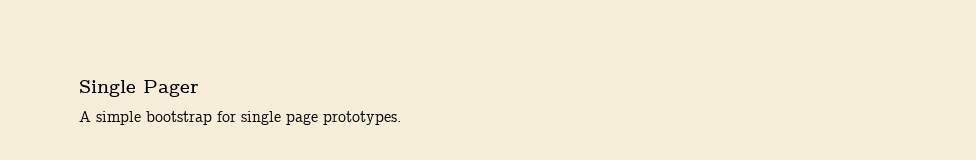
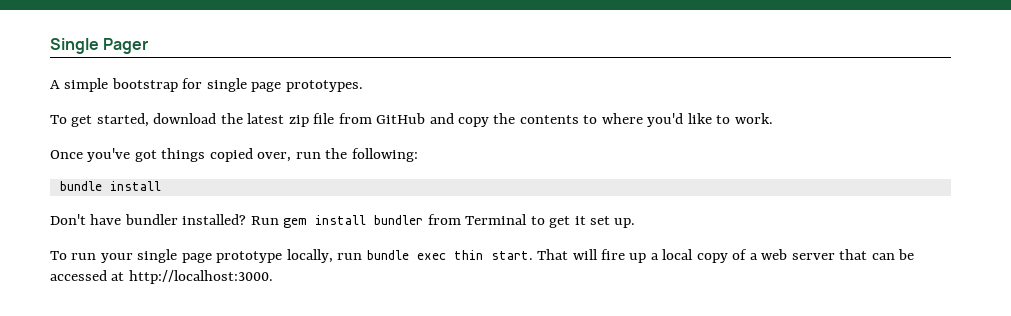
+ To get started, download the latest zip file from GitHub and copy the contents to where you'd like to work.
+ Once you've got things copied over, run the following:
+ bundle install
+ Don't have bundler installed? Run gem install bundler from Terminal to get it set up.
+ To run your single page prototype locally, run bundle exec thin start. That will fire up a local copy of a web server that can be accessed at http://localhost:3000.

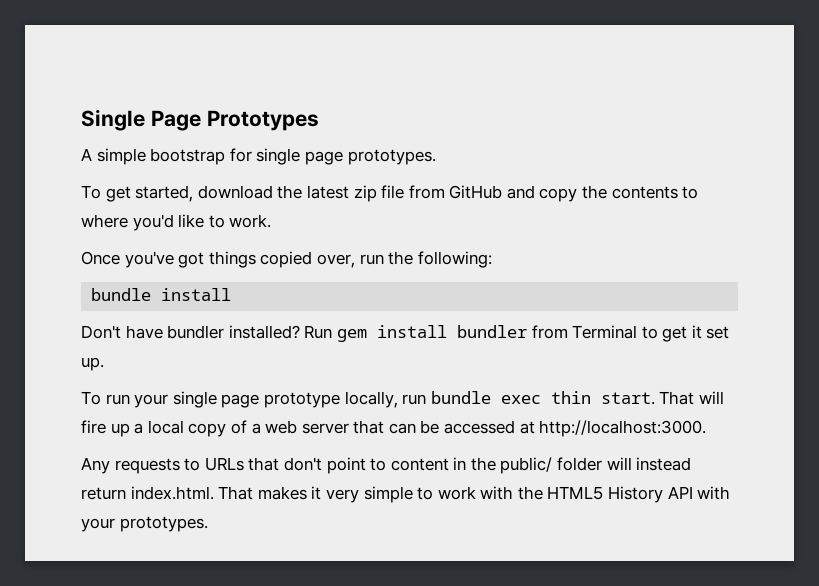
- Single Pager
+ Single Page Prototypes
+ Any requests to URLs that don't point to content in the public/ folder will instead return index.html. That makes it very simple to work with the HTML5 History API with your prototypes.

